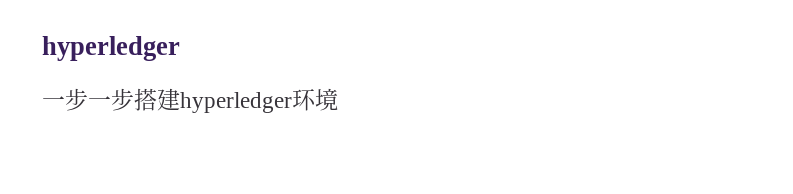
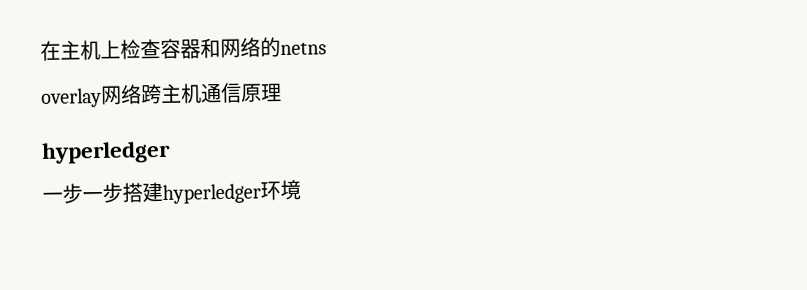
+ 在主机上检查容器和网络的netns
+ overlay网络跨主机通信原理

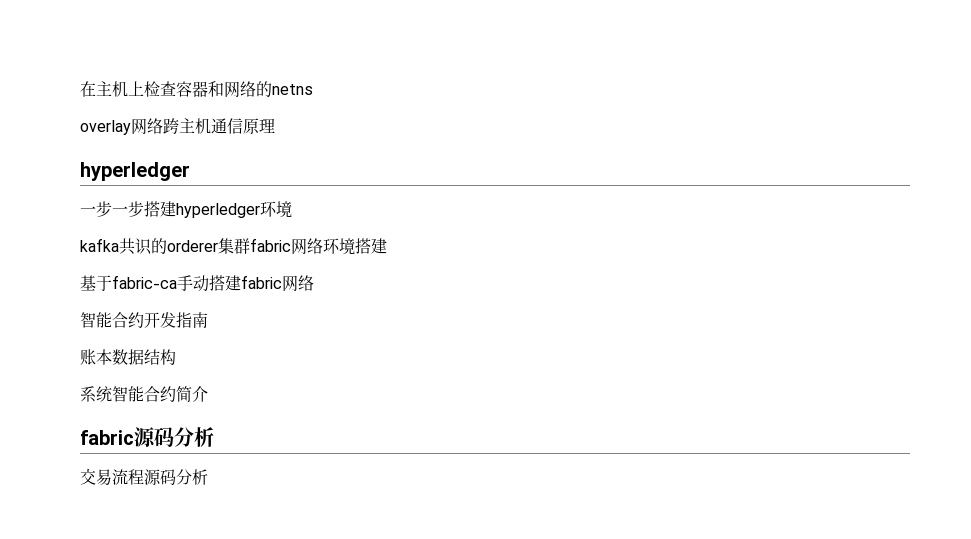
+ kafka共识的orderer集群fabric网络环境搭建
+ 基于fabric-ca手动搭建fabric网络
+ 智能合约开发指南
+ 账本数据结构
+ 系统智能合约简介
+ fabric源码分析
+ 交易流程源码分析

